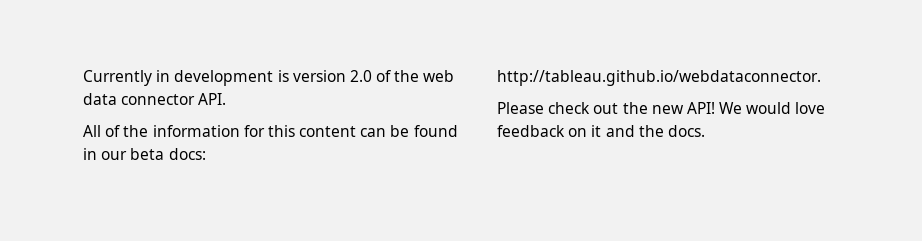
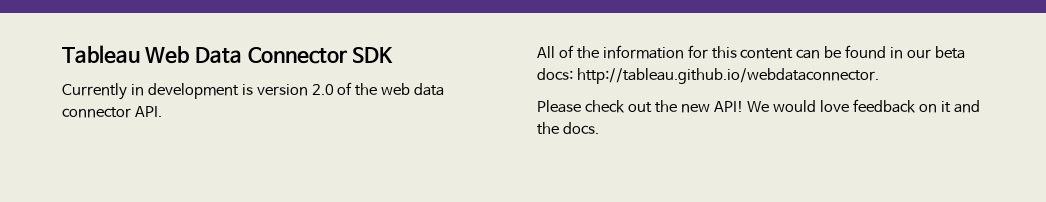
+ Tableau Web Data Connector SDK

